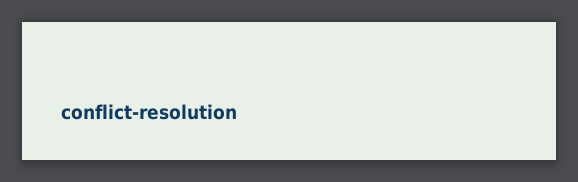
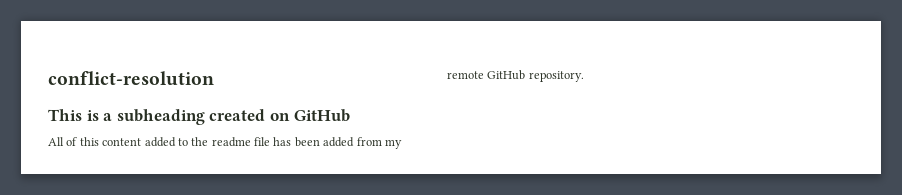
+ This is a subheading created on GitHub
+ All of this content added to the readme file has been added from my remote GitHub repository.

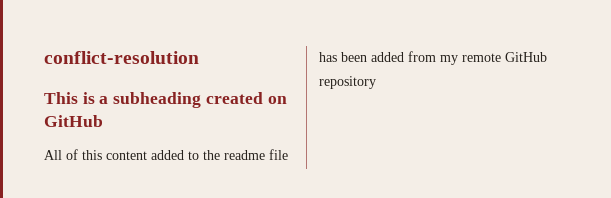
- All of this content added to the readme file has been added from my remote GitHub repository.
+ All of this content added to the readme file has been added from my remote GitHub repository

